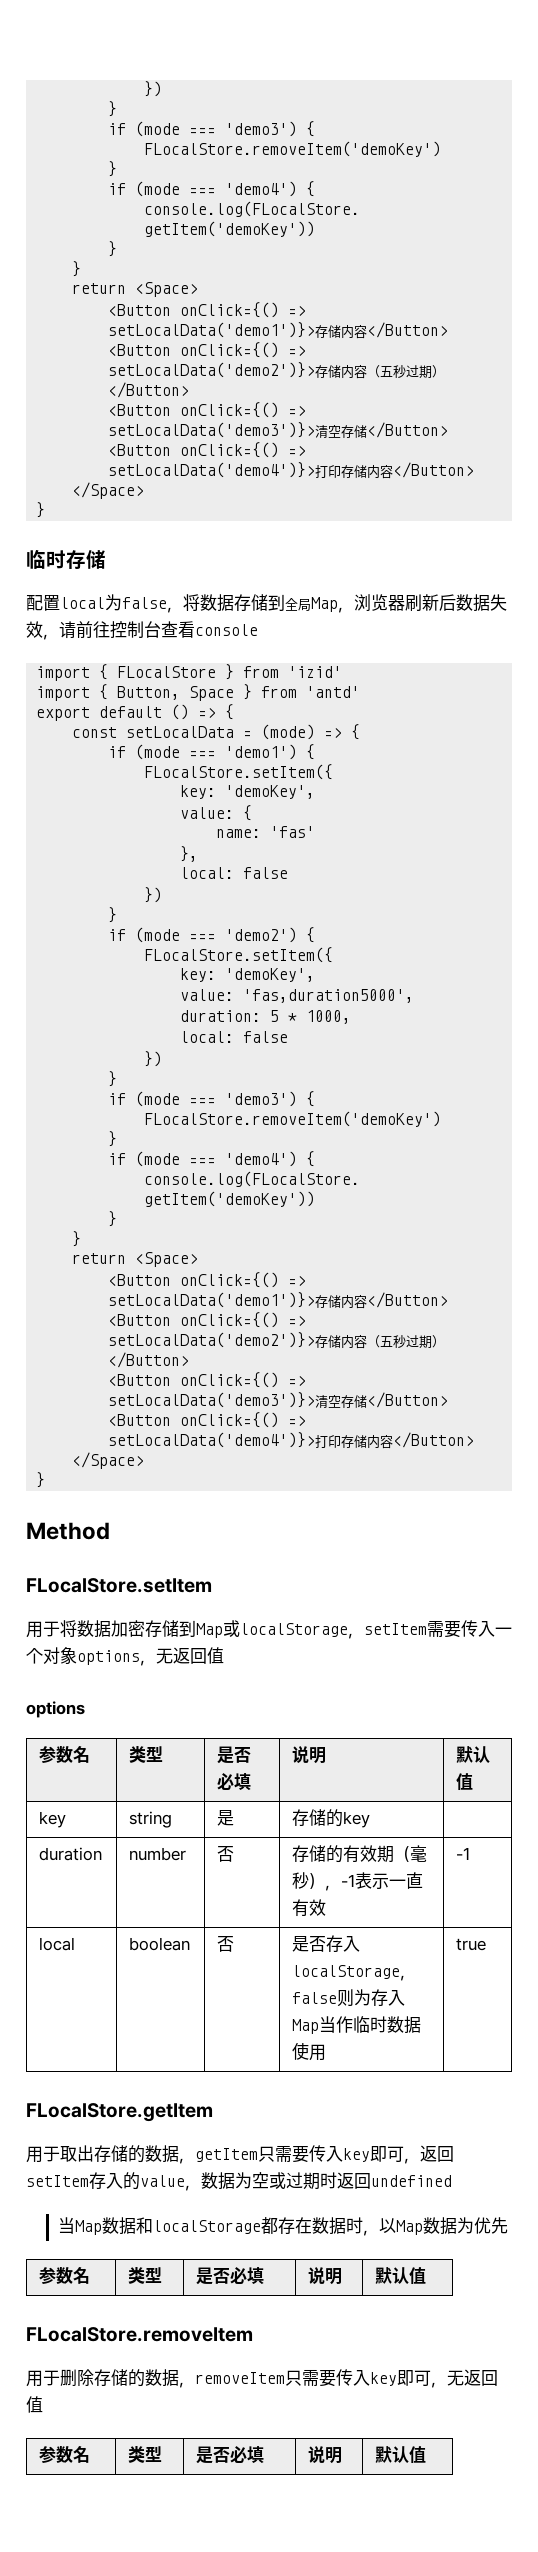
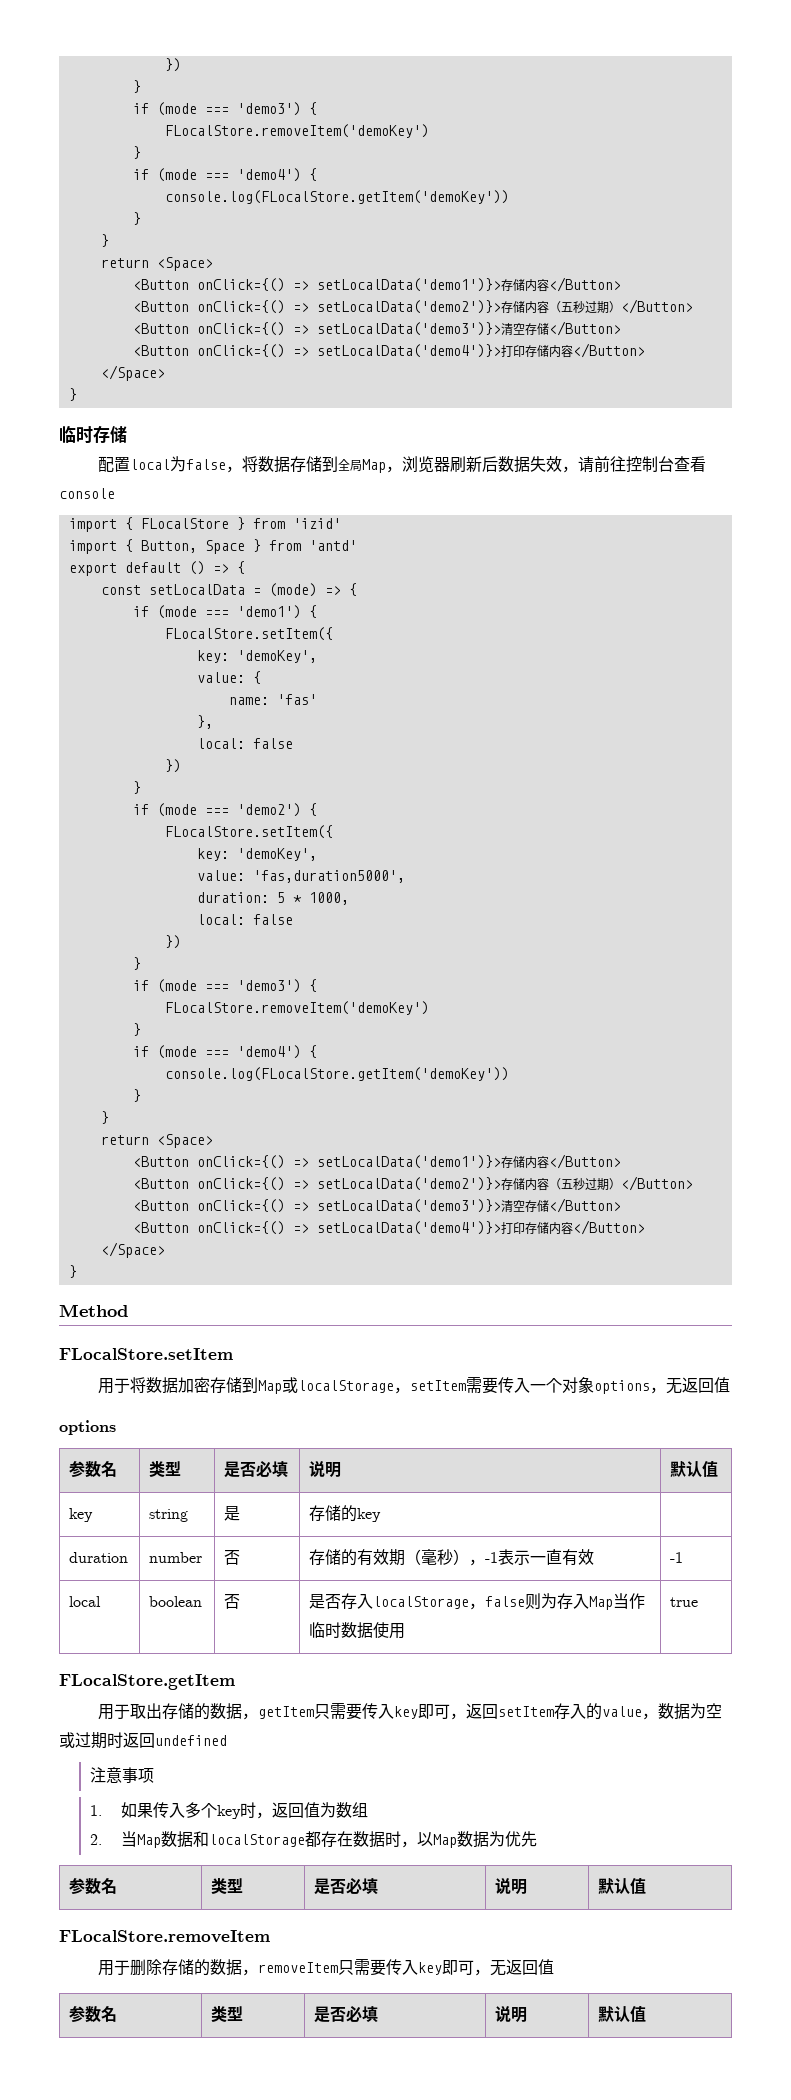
- 当Map数据和localStorage都存在数据时，以Map数据为优先
+ 注意事项
+ 1.如果传入多个key时，返回值为数组
+ 2.当Map数据和localStorage都存在数据时，以Map数据为优先

